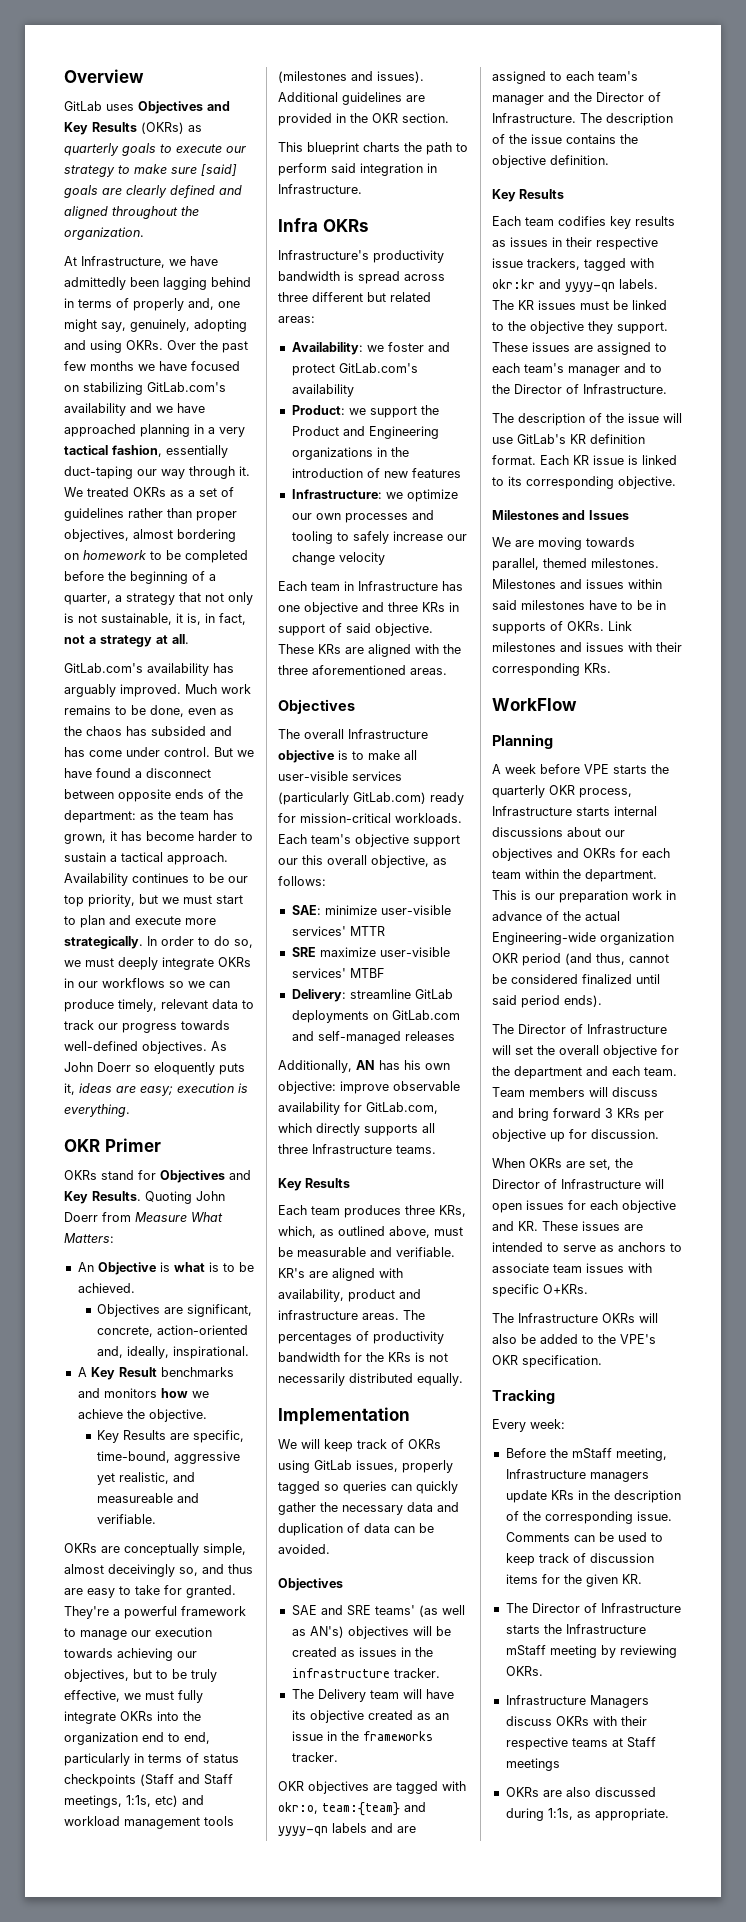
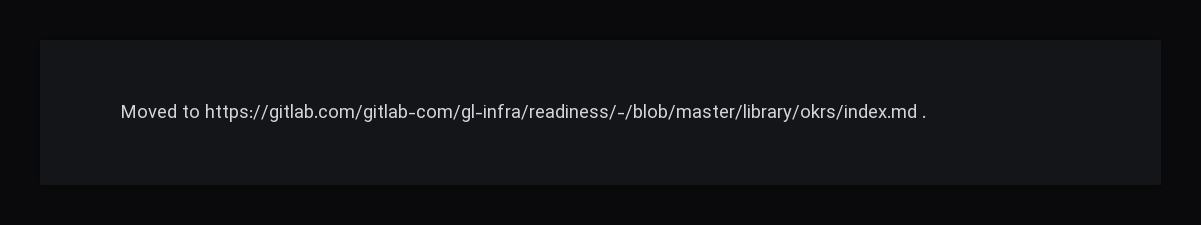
- Overview
- GitLab uses Objectives and Key Results (OKRs) as quarterly goals to execute our strategy to make sure [said] goals are clearly defined and aligned throughout the organization.
- At Infrastructure, we have admittedly been lagging behind in terms of properly and, one might say, genuinely, adopting and using OKRs. Over the past few months we have focused on stabilizing GitLab.com's availability and we have approached planning in a very tactical fashion, essentially duct-taping our way through it. We treated OKRs as a set of guidelines rather than proper objectives, almost bordering on homework to be completed before the beginning of a quarter, a strategy that not only is not sustainable, it is, in fact, not a strategy at all.
- GitLab.com's availability has arguably improved. Much work remains to be done, even as the chaos has subsided and has come under control. But we have found a disconnect between opposite ends of the department: as the team has grown, it has become harder to sustain a tactical approach. Availability continues to be our top priority, but we must start to plan and execute more strategically. In order to do so, we must deeply integrate OKRs in our workflows so we can produce timely, relevant data to track our progress towards well-defined objectives. As John Doerr so eloquently puts it, ideas are easy; execution is everything.
- OKR Primer
- OKRs stand for Objectives and Key Results. Quoting John Doerr from Measure What Matters:
- An Objective is what is to be achieved.
- Objectives are significant, concrete, action-oriented and, ideally, inspirational.
- A Key Result benchmarks and monitors how we achieve the objective.
- Key Results are specific, time-bound, aggressive yet realistic, and measureable and verifiable.
- OKRs are conceptually simple, almost deceivingly so, and thus are easy to take for granted. They're a powerful framework to manage our execution towards achieving our objectives, but to be truly effective, we must fully integrate OKRs into the organization end to end, particularly in terms of status checkpoints (Staff and Staff meetings, 1:1s, etc) and workload management tools (milestones and issues). Additional guidelines are provided in the OKR section.
- This blueprint charts the path to perform said integration in Infrastructure.
- Infra OKRs
- Infrastructure's productivity bandwidth is spread across three different but related areas:
- Availability: we foster and protect GitLab.com's availability
- Product: we support the Product and Engineering organizations in the introduction of new features
- Infrastructure: we optimize our own processes and tooling to safely increase our change velocity
- Each team in Infrastructure has one objective and three KRs in support of said objective. These KRs are aligned with the three aforementioned areas.
- Objectives
- The overall Infrastructure objective is to make all user-visible services (particularly GitLab.com) ready for mission-critical workloads. Each team's objective support our this overall objective, as follows:
- SAE: minimize user-visible services' MTTR
- SRE maximize user-visible services' MTBF
- Delivery: streamline GitLab deployments on GitLab.com and self-managed releases
- Additionally, AN has his own objective: improve observable availability for GitLab.com, which directly supports all three Infrastructure teams.
- Key Results
- Each team produces three KRs, which, as outlined above, must be measurable and verifiable. KR's are aligned with availability, product and infrastructure areas. The percentages of productivity bandwidth for the KRs is not necessarily distributed equally.
- Implementation
- We will keep track of OKRs using GitLab issues, properly tagged so queries can quickly gather the necessary data and duplication of data can be avoided.
- Objectives
- SAE and SRE teams' (as well as AN's) objectives will be created as issues in the infrastructure tracker.
- The Delivery team will have its objective created as an issue in the frameworks tracker.
- OKR objectives are tagged with okr:o, team:{team} and yyyy-qn labels and are assigned to each team's manager and the Director of Infrastructure. The description of the issue contains the objective definition.
- Key Results
- Each team codifies key results as issues in their respective issue trackers, tagged with okr:kr and yyyy-qn labels. The KR issues must be linked to the objective they support. These issues are assigned to each team's manager and to the Director of Infrastructure.
- The description of the issue will use GitLab's KR definition format. Each KR issue is linked to its corresponding objective.
- Milestones and Issues
- We are moving towards parallel, themed milestones. Milestones and issues within said milestones have to be in supports of OKRs. Link milestones and issues with their corresponding KRs.
- WorkFlow
- Planning
- A week before VPE starts the quarterly OKR process, Infrastructure starts internal discussions about our objectives and OKRs for each team within the department. This is our preparation work in advance of the actual Engineering-wide organization OKR period (and thus, cannot be considered finalized until said period ends).
- The Director of Infrastructure will set the overall objective for the department and each team. Team members will discuss and bring forward 3 KRs per objective up for discussion.
- When OKRs are set, the Director of Infrastructure will open issues for each objective and KR. These issues are intended to serve as anchors to associate team issues with specific O+KRs.
- The Infrastructure OKRs will also be added to the VPE's OKR specification.
- Tracking
- Every week:
- Before the mStaff meeting, Infrastructure managers update KRs in the description of the corresponding issue. Comments can be used to keep track of discussion items for the given KR.
- The Director of Infrastructure starts the Infrastructure mStaff meeting by reviewing OKRs.
- Infrastructure Managers discuss OKRs with their respective teams at Staff meetings
- OKRs are also discussed during 1:1s, as appropriate.
+ Moved to https://gitlab.com/gitlab-com/gl-infra/readiness/-/blob/master/library/okrs/index.md .

